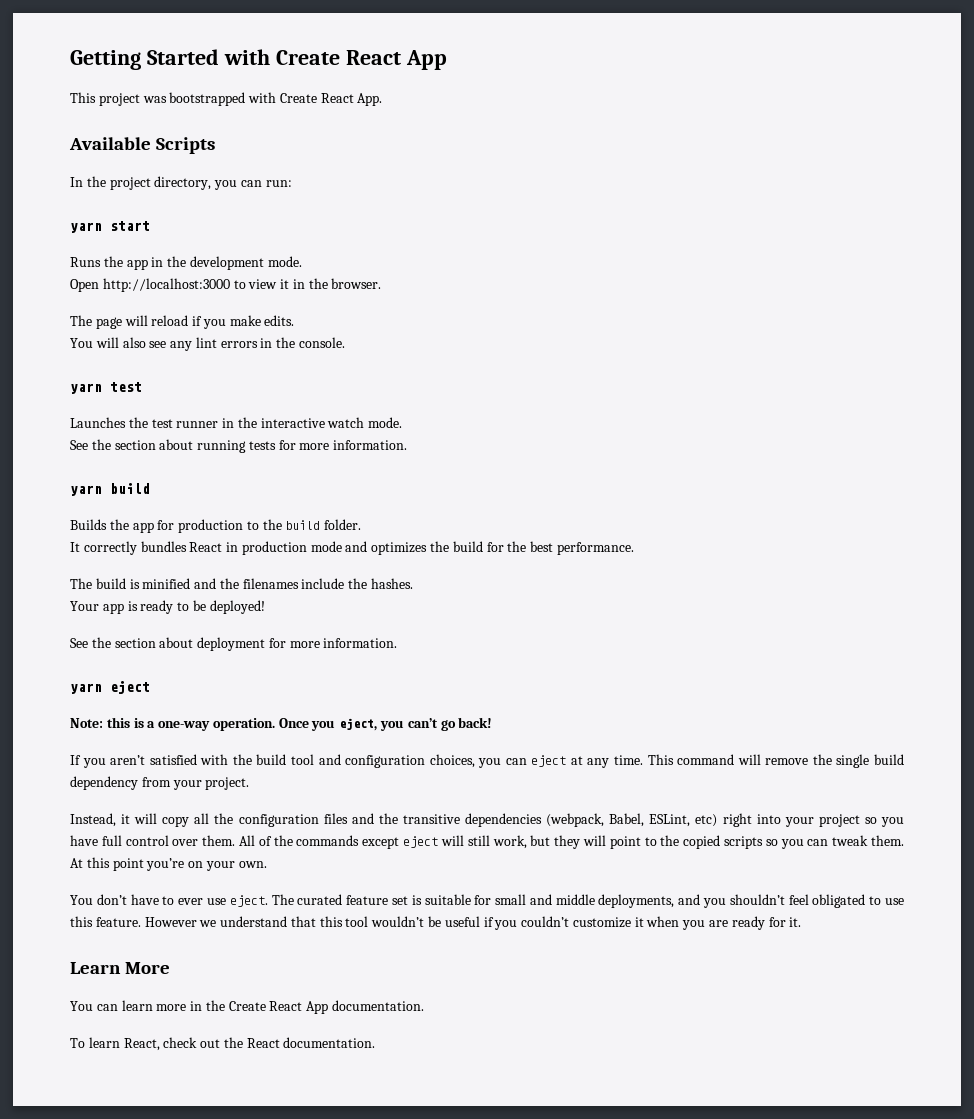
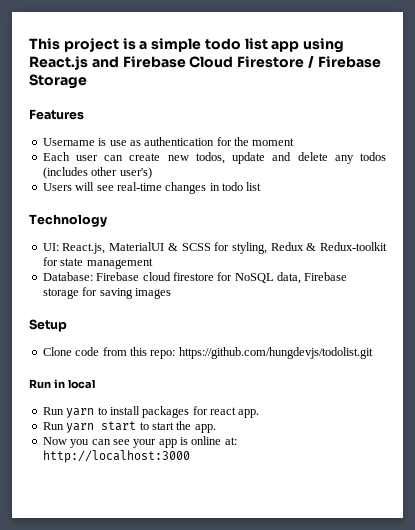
- Getting Started with Create React App
- This project was bootstrapped with Create React App.
- Available Scripts
- In the project directory, you can run:
- yarn start
- Runs the app in the development mode.
- Open http://localhost:3000 to view it in the browser.
- The page will reload if you make edits.
- You will also see any lint errors in the console.
- yarn test
- Launches the test runner in the interactive watch mode.
- See the section about running tests for more information.
- yarn build
- Builds the app for production to the build folder.
- It correctly bundles React in production mode and optimizes the build for the best performance.
- The build is minified and the filenames include the hashes.
- Your app is ready to be deployed!
- See the section about deployment for more information.
- yarn eject
- Note: this is a one-way operation. Once you eject, you can’t go back!
- If you aren’t satisfied with the build tool and configuration choices, you can eject at any time. This command will remove the single build dependency from your project.
- Instead, it will copy all the configuration files and the transitive dependencies (webpack, Babel, ESLint, etc) right into your project so you have full control over them. All of the commands except eject will still work, but they will point to the copied scripts so you can tweak them. At this point you’re on your own.
- You don’t have to ever use eject. The curated feature set is suitable for small and middle deployments, and you shouldn’t feel obligated to use this feature. However we understand that this tool wouldn’t be useful if you couldn’t customize it when you are ready for it.
- Learn More
- You can learn more in the Create React App documentation.
- To learn React, check out the React documentation.
+ This project is a simple todo list app using React.js and Firebase Cloud Firestore / Firebase Storage
+ Features
+ Username is use as authentication for the moment
+ Each user can create new todos, update and delete any todos (includes other user's)
+ Users will see real-time changes in todo list
+ Technology
+ UI: React.js, MaterialUI & SCSS for styling, Redux & Redux-toolkit for state management
+ Database: Firebase cloud firestore for NoSQL data, Firebase storage for saving images
+ Setup
+ Clone code from this repo: https://github.com/hungdevjs/todolist.git
+ Run in local
+ Run yarn to install packages for react app.
+ Run yarn start to start the app.
+ Now you can see your app is online at: http://localhost:3000

